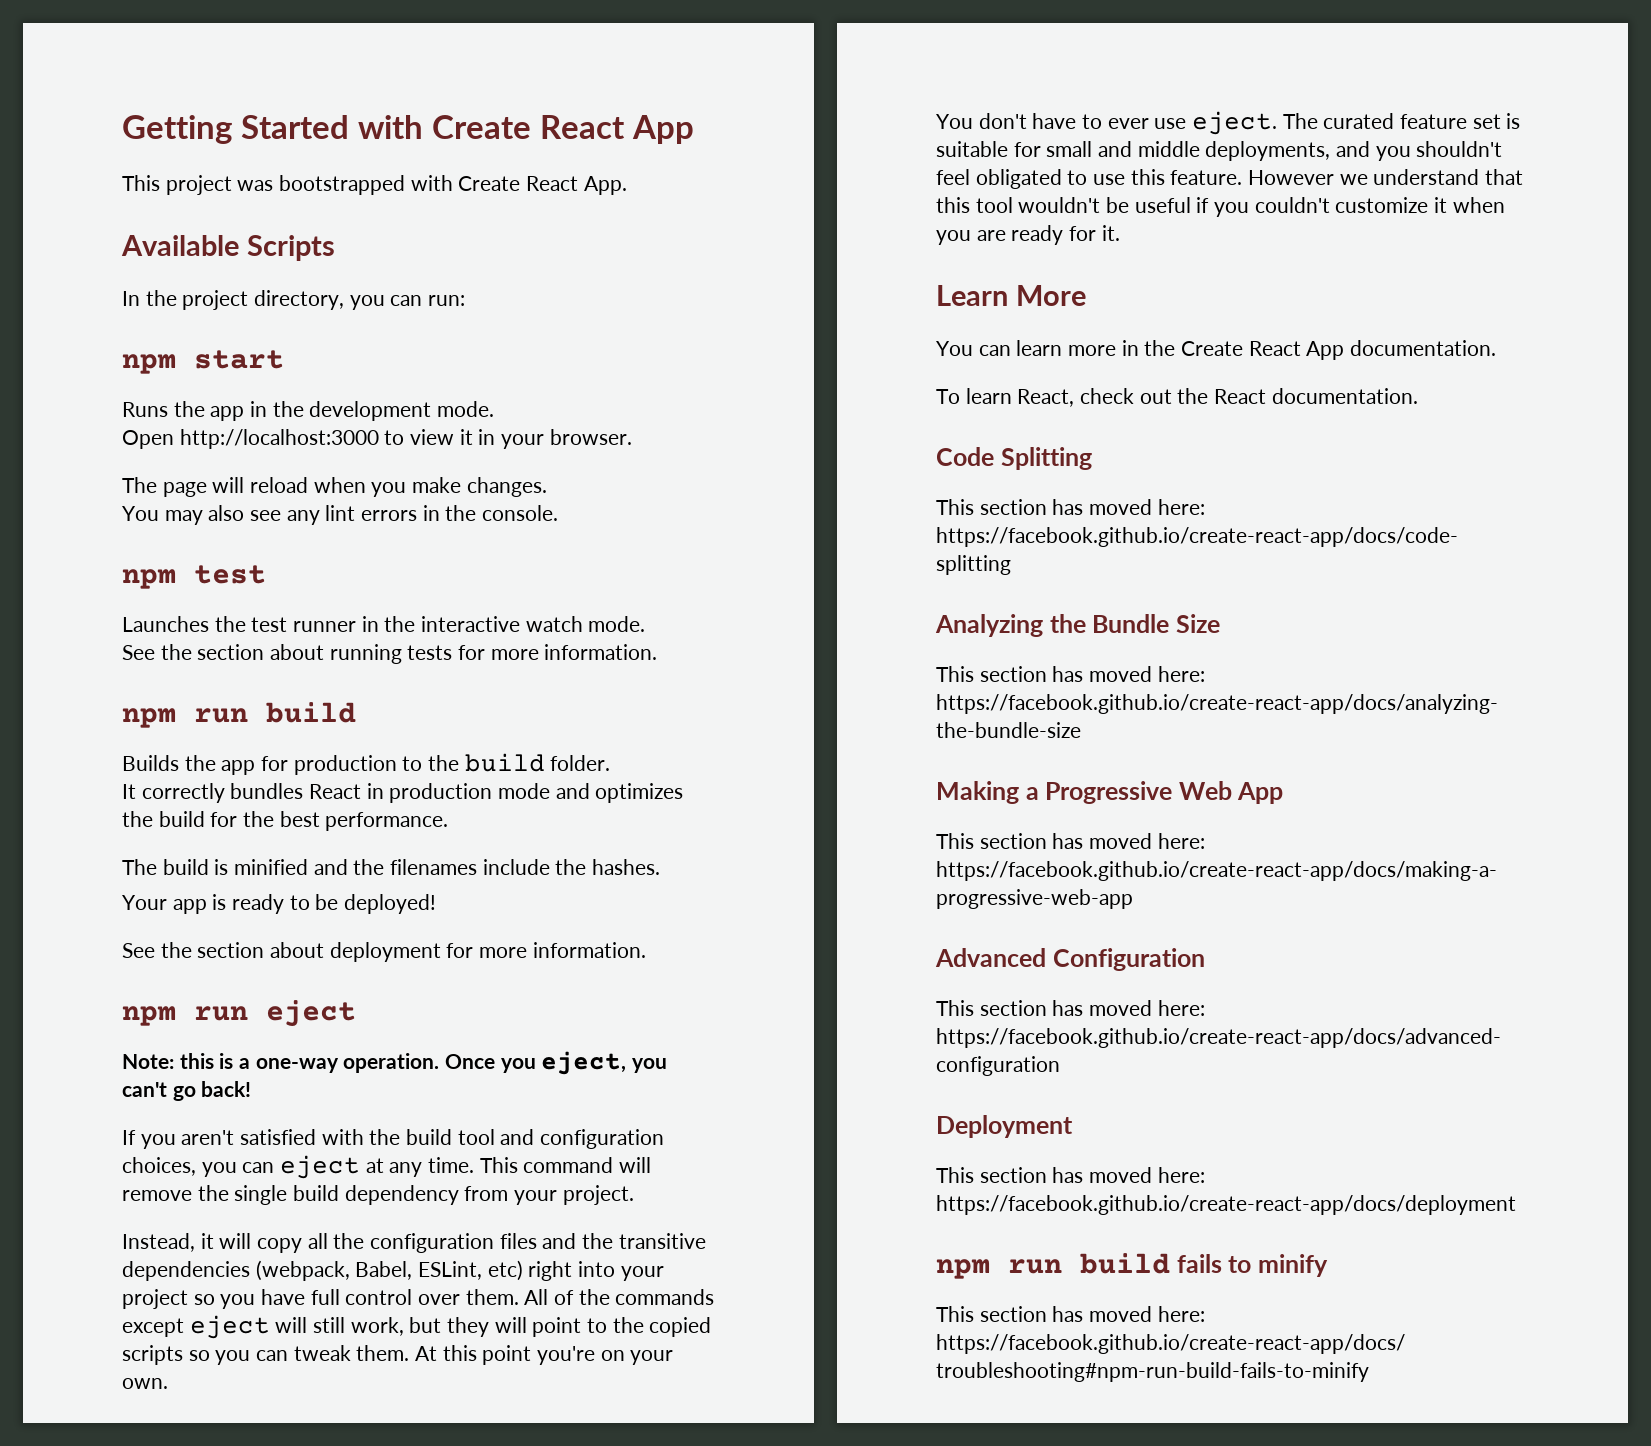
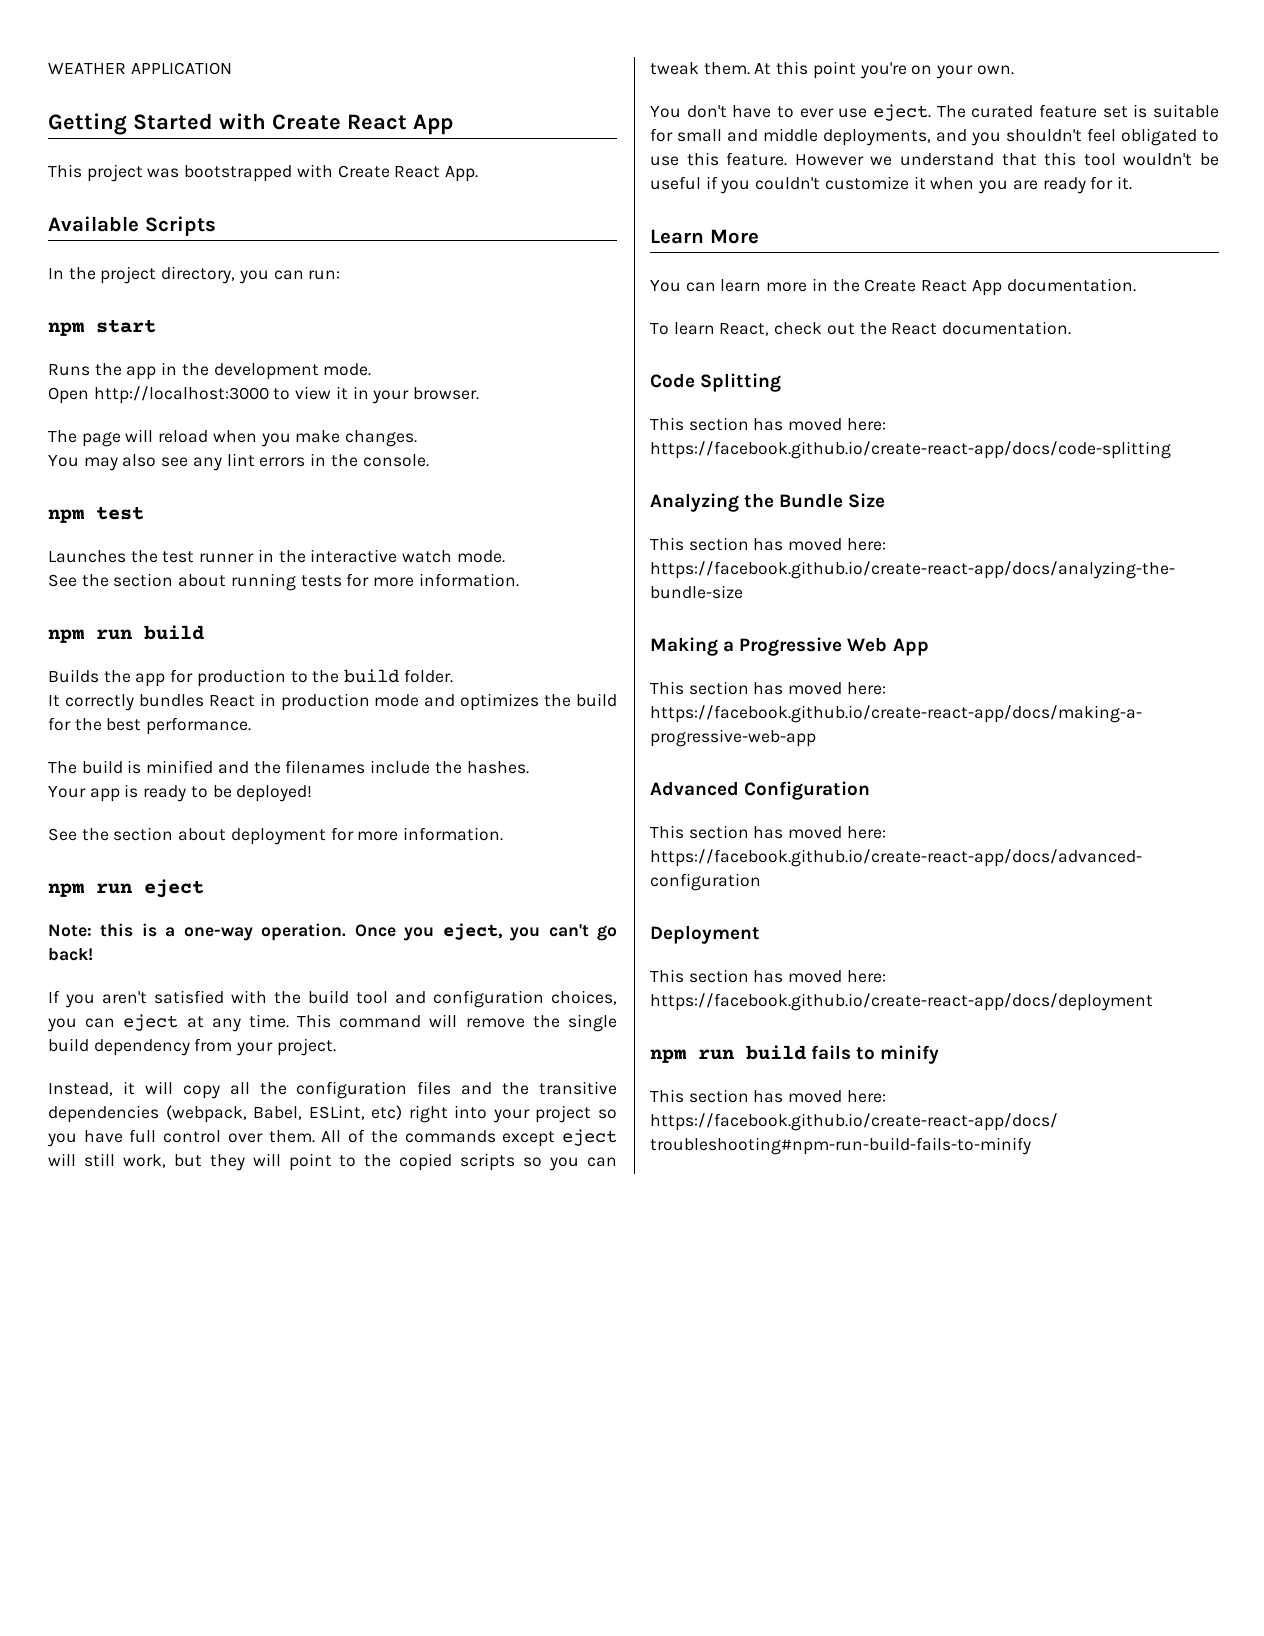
+ WEATHER APPLICATION

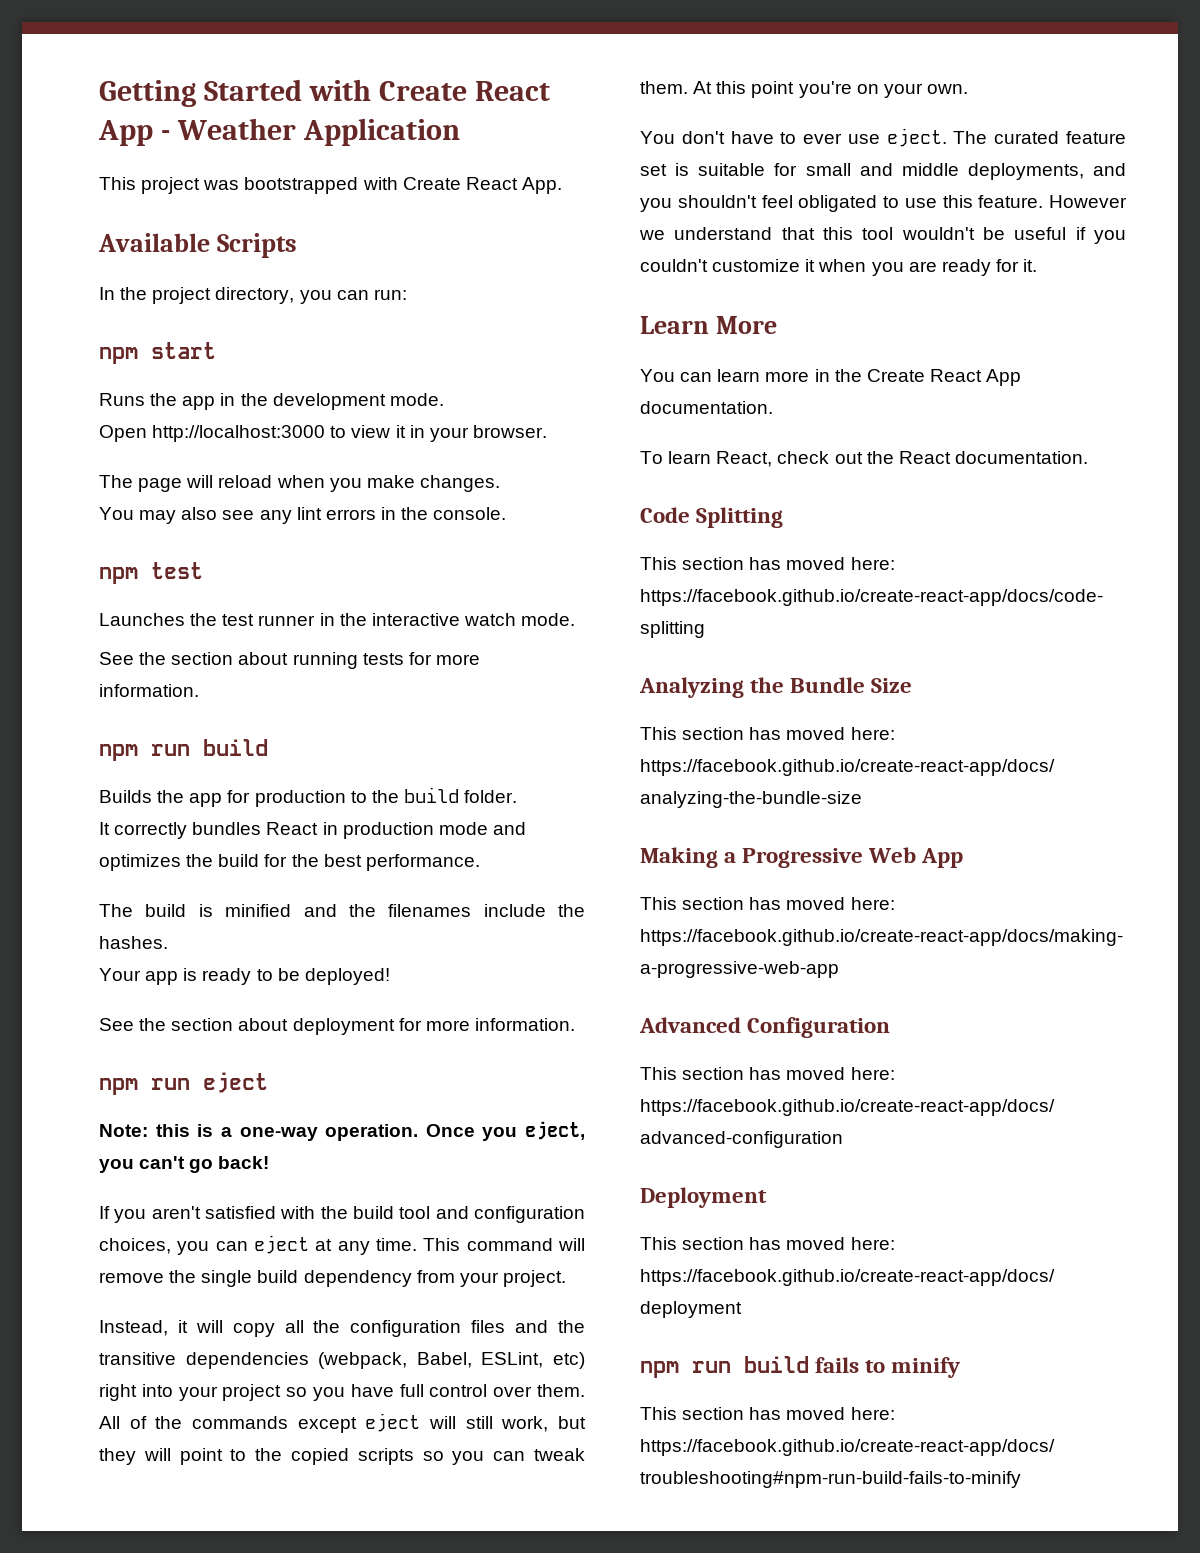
- WEATHER APPLICATION
- Getting Started with Create React App
+ Getting Started with Create React App - Weather Application

